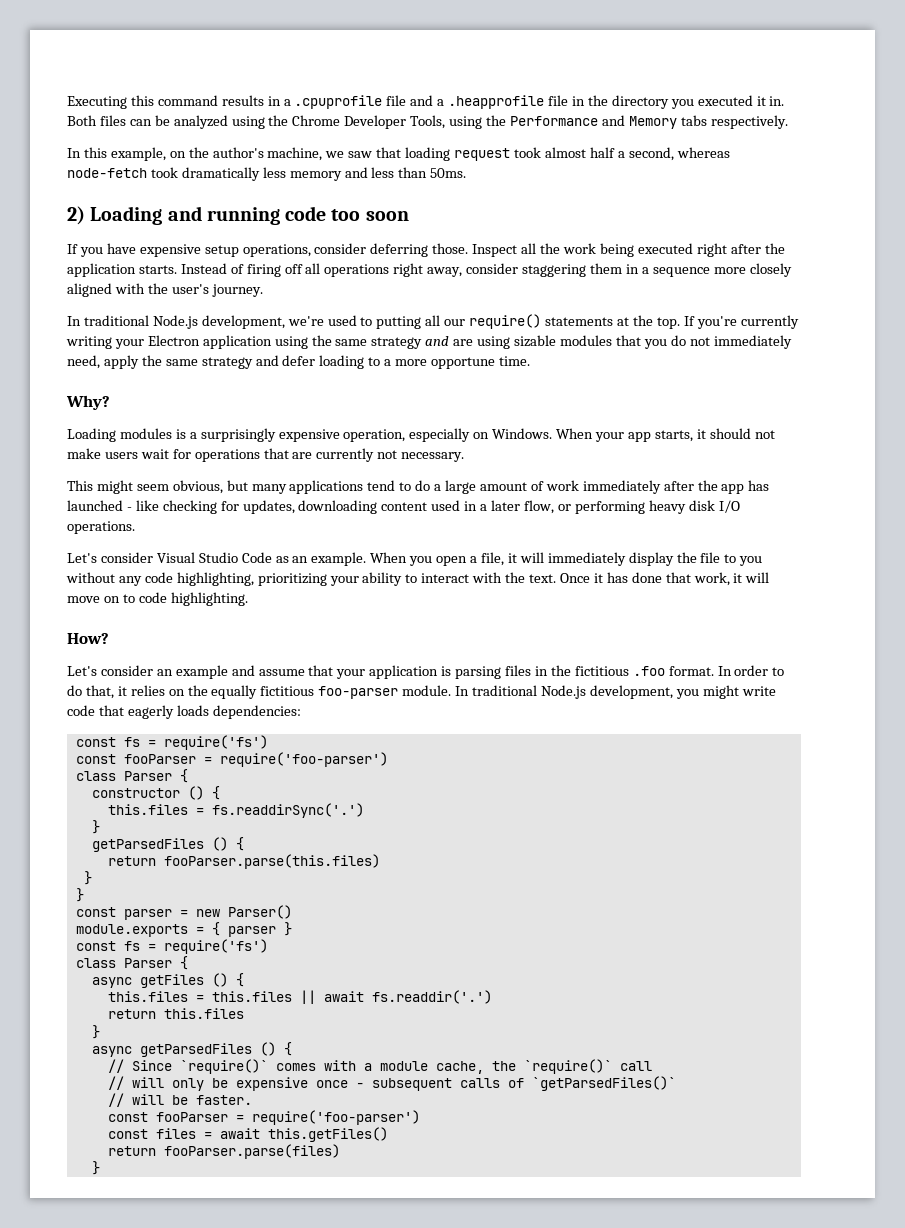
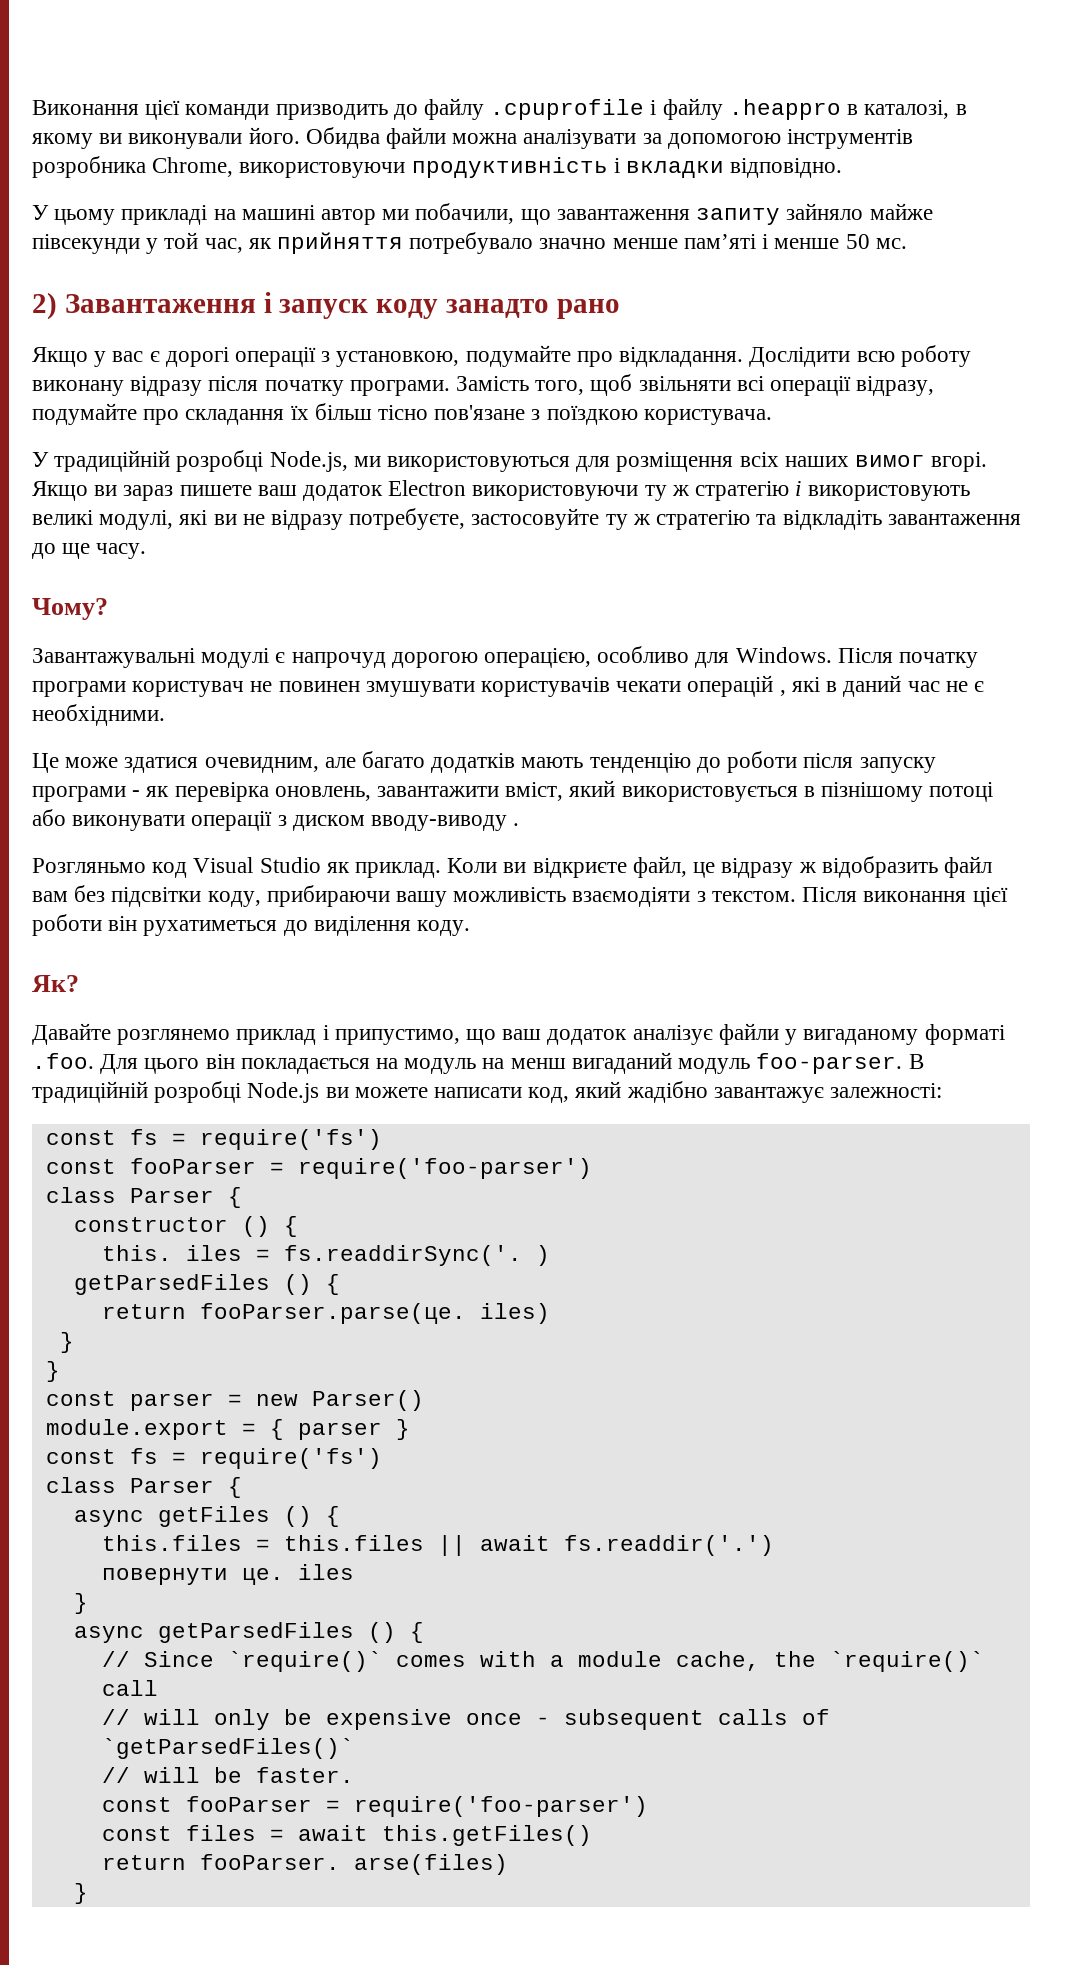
- Executing this command results in a .cpuprofile file and a .heapprofile file in the directory you executed it in. Both files can be analyzed using the Chrome Developer Tools, using the Performance and Memory tabs respectively.
- In this example, on the author's machine, we saw that loading request took almost half a second, whereas node-fetch took dramatically less memory and less than 50ms.
- 2) Loading and running code too soon
- If you have expensive setup operations, consider deferring those. Inspect all the work being executed right after the application starts. Instead of firing off all operations right away, consider staggering them in a sequence more closely aligned with the user's journey.
- In traditional Node.js development, we're used to putting all our require() statements at the top. If you're currently writing your Electron application using the same strategy and are using sizable modules that you do not immediately need, apply the same strategy and defer loading to a more opportune time.
- Why?
- Loading modules is a surprisingly expensive operation, especially on Windows. When your app starts, it should not make users wait for operations that are currently not necessary.
- This might seem obvious, but many applications tend to do a large amount of work immediately after the app has launched - like checking for updates, downloading content used in a later flow, or performing heavy disk I/O operations.
- Let's consider Visual Studio Code as an example. When you open a file, it will immediately display the file to you without any code highlighting, prioritizing your ability to interact with the text. Once it has done that work, it will move on to code highlighting.
- How?
- Let's consider an example and assume that your application is parsing files in the fictitious .foo format. In order to do that, it relies on the equally fictitious foo-parser module. In traditional Node.js development, you might write code that eagerly loads dependencies:
+ Виконання цієї команди призводить до файлу .cpuprofile і файлу .heappro в каталозі, в якому ви виконували його. Обидва файли можна аналізувати за допомогою інструментів розробника Chrome, використовуючи продуктивність і вкладки відповідно.
+ У цьому прикладі на машині автор ми побачили, що завантаження запиту зайняло майже півсекунди у той час, як прийняття потребувало значно менше пам’яті і менше 50 мс.
+ 2) Завантаження і запуск коду занадто рано
+ Якщо у вас є дорогі операції з установкою, подумайте про відкладання. Дослідити всю роботу виконану відразу після початку програми. Замість того, щоб звільняти всі операції відразу, подумайте про складання їх більш тісно пов'язане з поїздкою користувача.
+ У традиційній розробці Node.js, ми використовуються для розміщення всіх наших вимог вгорі. Якщо ви зараз пишете ваш додаток Electron використовуючи ту ж стратегію і використовують великі модулі, які ви не відразу потребуєте, застосовуйте ту ж стратегію та відкладіть завантаження до ще часу.
+ Чому?
+ Завантажувальні модулі є напрочуд дорогою операцією, особливо для Windows. Після початку програми користувач не повинен змушувати користувачів чекати операцій , які в даний час не є необхідними.
+ Це може здатися очевидним, але багато додатків мають тенденцію до роботи після запуску програми - як перевірка оновлень, завантажити вміст, який використовується в пізнішому потоці або виконувати операції з диском вводу-виводу .
+ Розгляньмо код Visual Studio як приклад. Коли ви відкриєте файл, це відразу ж відобразить файл вам без підсвітки коду, прибираючи вашу можливість взаємодіяти з текстом. Після виконання цієї роботи він рухатиметься до виділення коду.
+ Як?
+ Давайте розглянемо приклад і припустимо, що ваш додаток аналізує файли у вигаданому форматі .foo. Для цього він покладається на модуль на менш вигаданий модуль foo-parser. В традиційній розробці Node.js ви можете написати код, який жадібно завантажує залежності:
- this.files = fs.readdirSync('.')
- }
+ this. iles = fs.readdirSync('. )
- return fooParser.parse(this.files)
+ return fooParser.parse(це. iles)
- module.exports = { parser }
+ module.export = { parser }
- return this.files
+ повернути це. iles
- return fooParser.parse(files)
+ return fooParser. arse(files)

